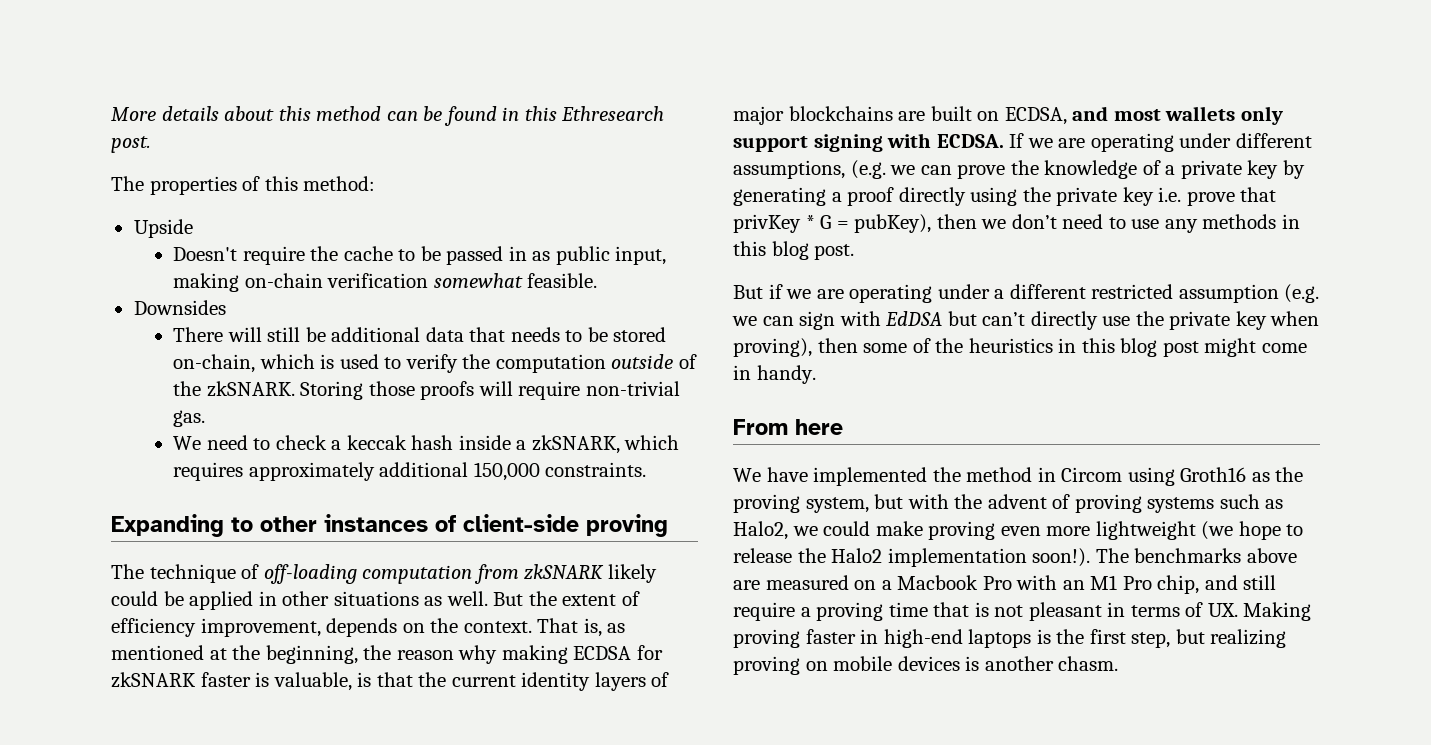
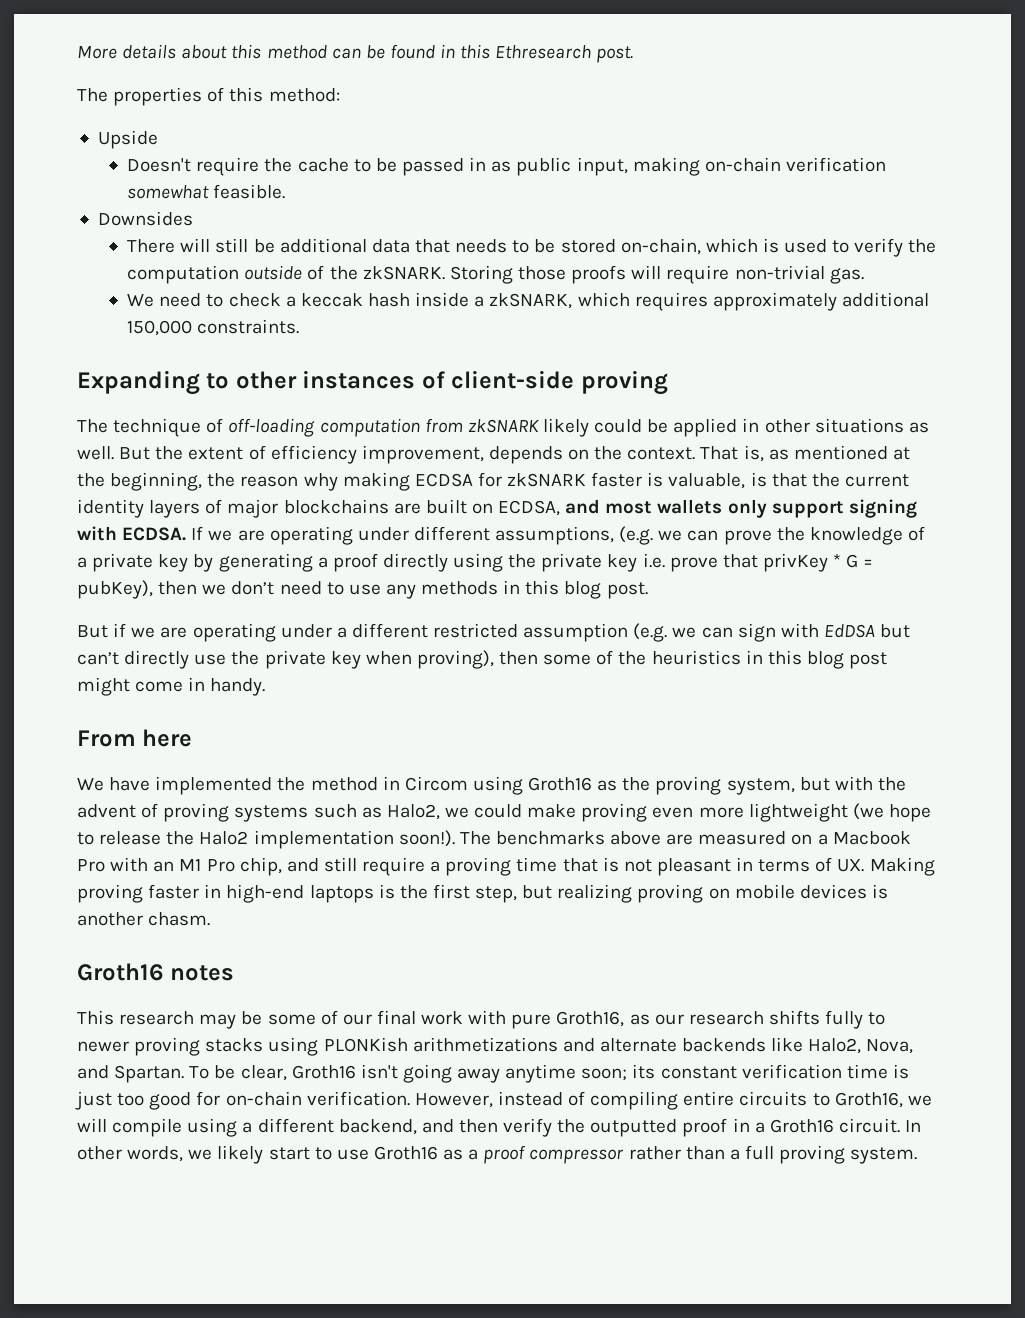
+ Groth16 notes
+ This research may be some of our final work with pure Groth16, as our research shifts fully to newer proving stacks using PLONKish arithmetizations and alternate backends like Halo2, Nova, and Spartan. To be clear, Groth16 isn't going away anytime soon; its constant verification time is just too good for on-chain verification. However, instead of compiling entire circuits to Groth16, we will compile using a different backend, and then verify the outputted proof in a Groth16 circuit. In other words, we likely start to use Groth16 as a proof compressor rather than a full proving system.

